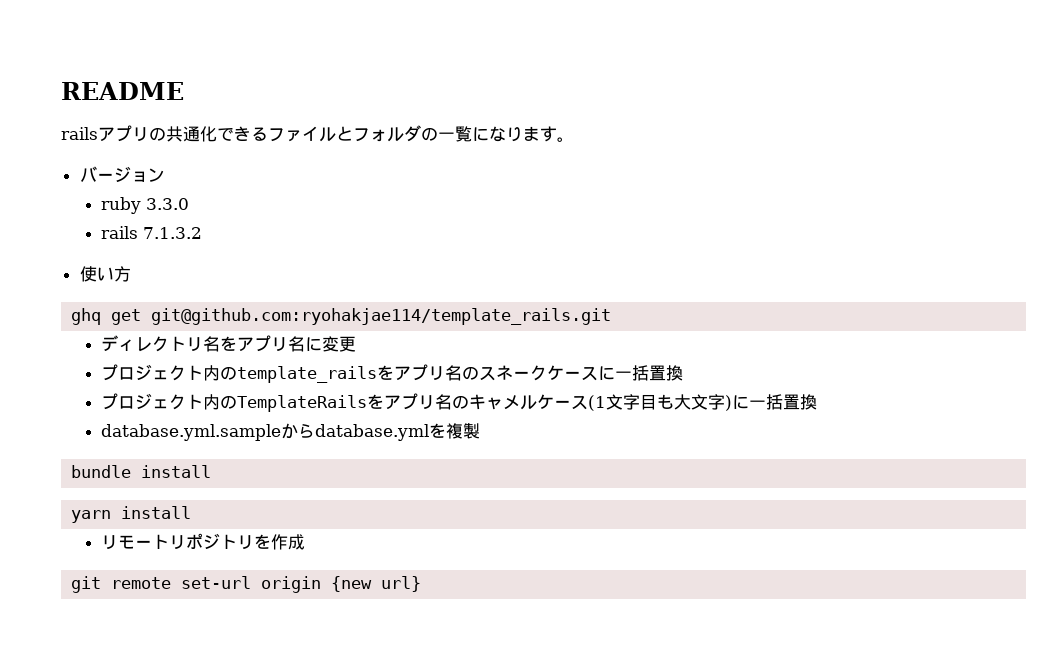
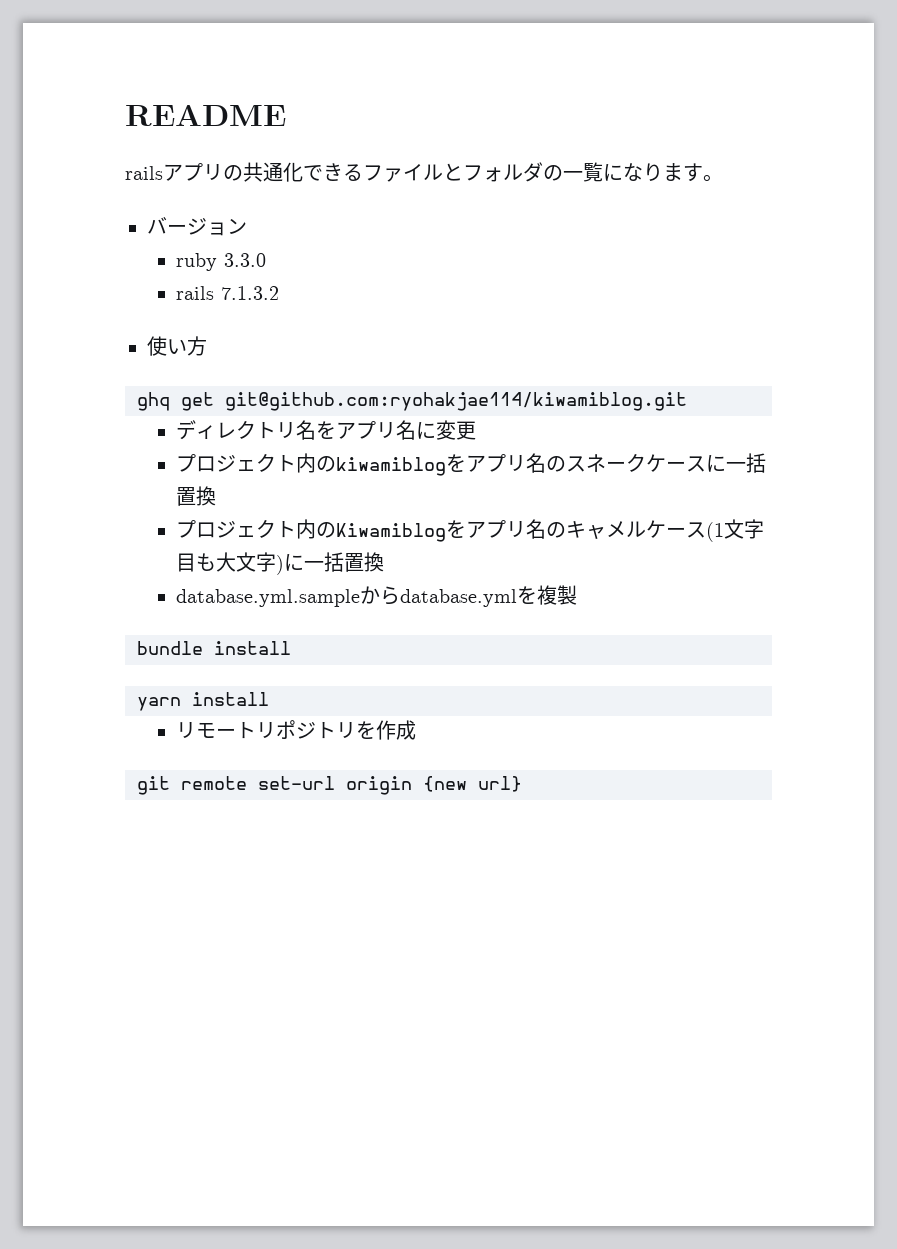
- ghq get git@github.com:ryohakjae114/template_rails.git
+ ghq get git@github.com:ryohakjae114/kiwamiblog.git
- プロジェクト内のtemplate_railsをアプリ名のスネークケースに一括置換
+ プロジェクト内のkiwamiblogをアプリ名のスネークケースに一括置換
- プロジェクト内のTemplateRailsをアプリ名のキャメルケース(1文字目も大文字)に一括置換
+ プロジェクト内のKiwamiblogをアプリ名のキャメルケース(1文字目も大文字)に一括置換

